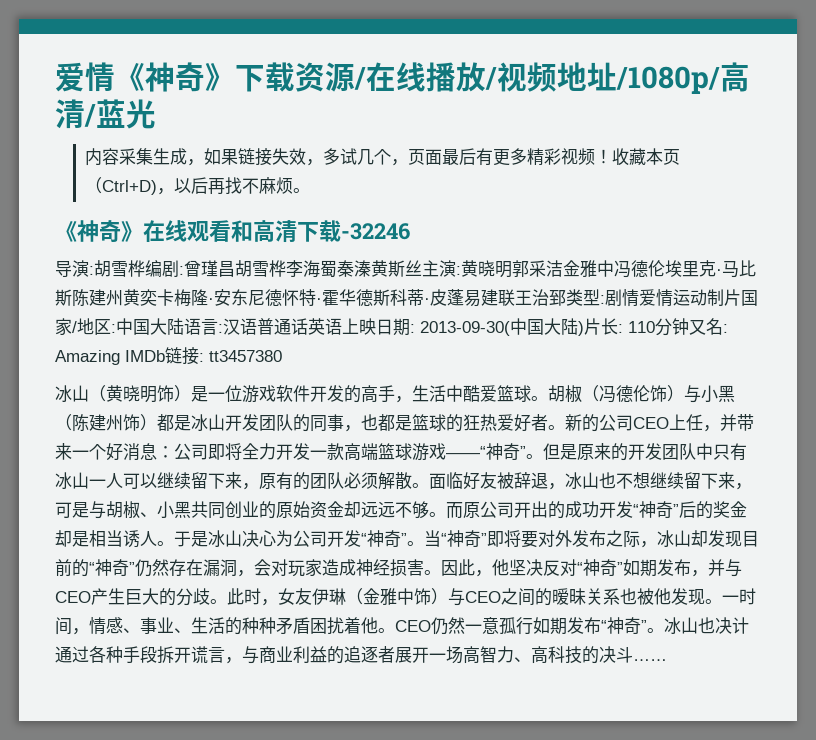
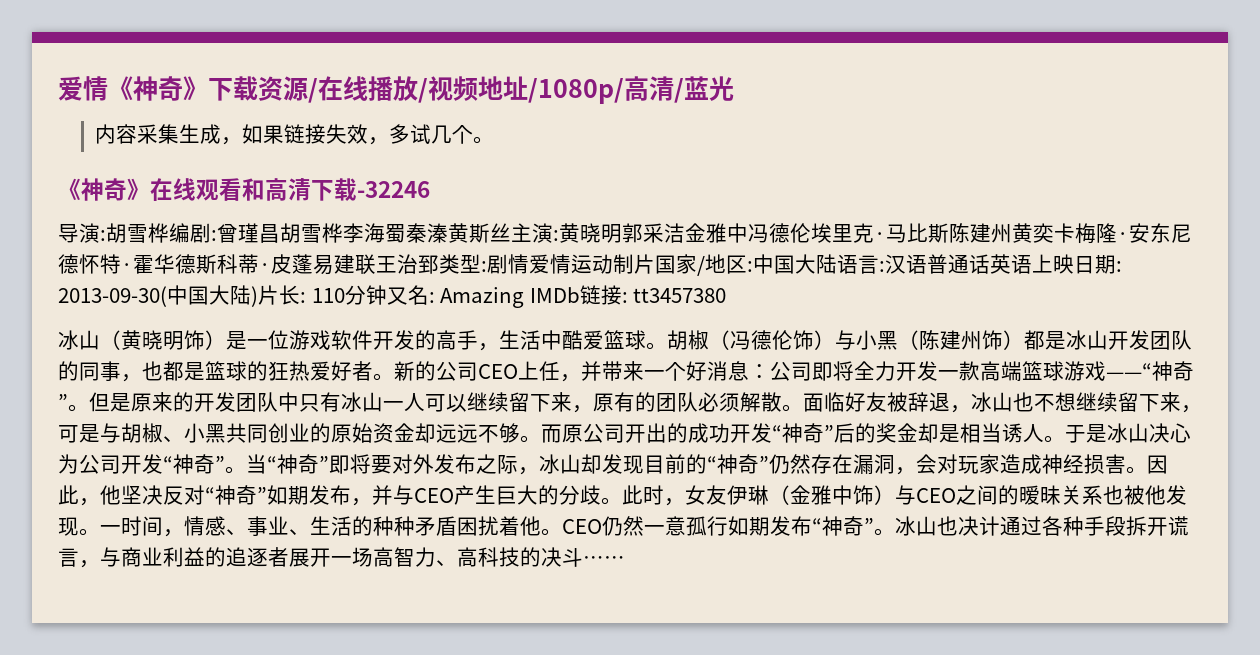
- 内容采集生成，如果链接失效，多试几个，页面最后有更多精彩视频！收藏本页（Ctrl+D)，以后再找不麻烦。
+ 内容采集生成，如果链接失效，多试几个。

